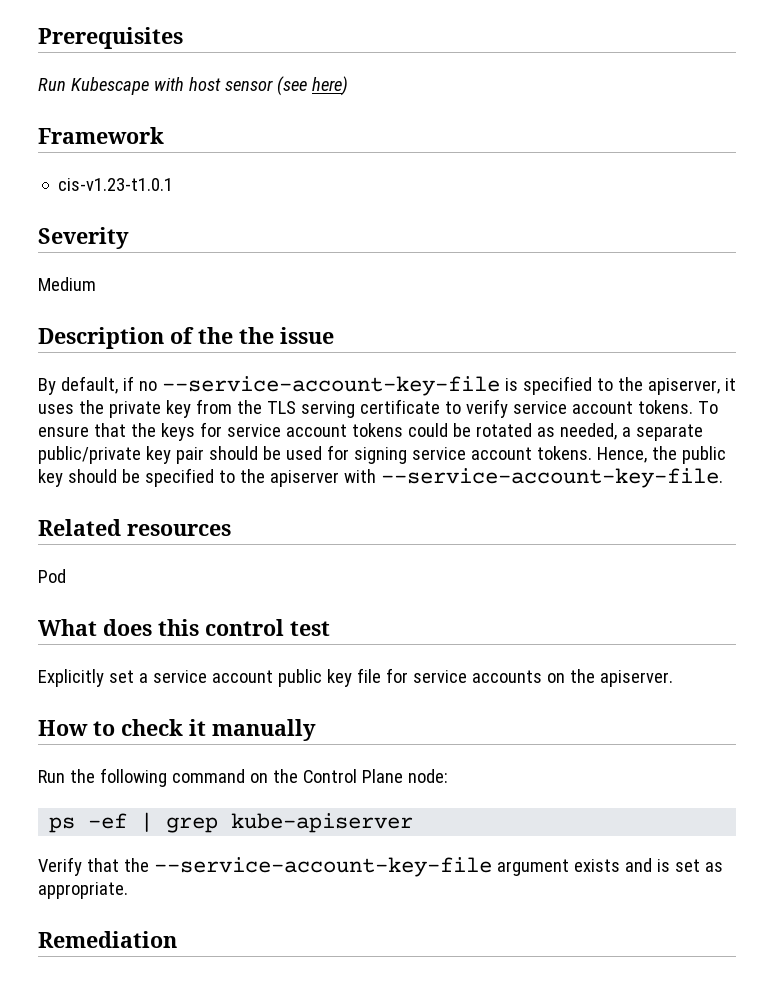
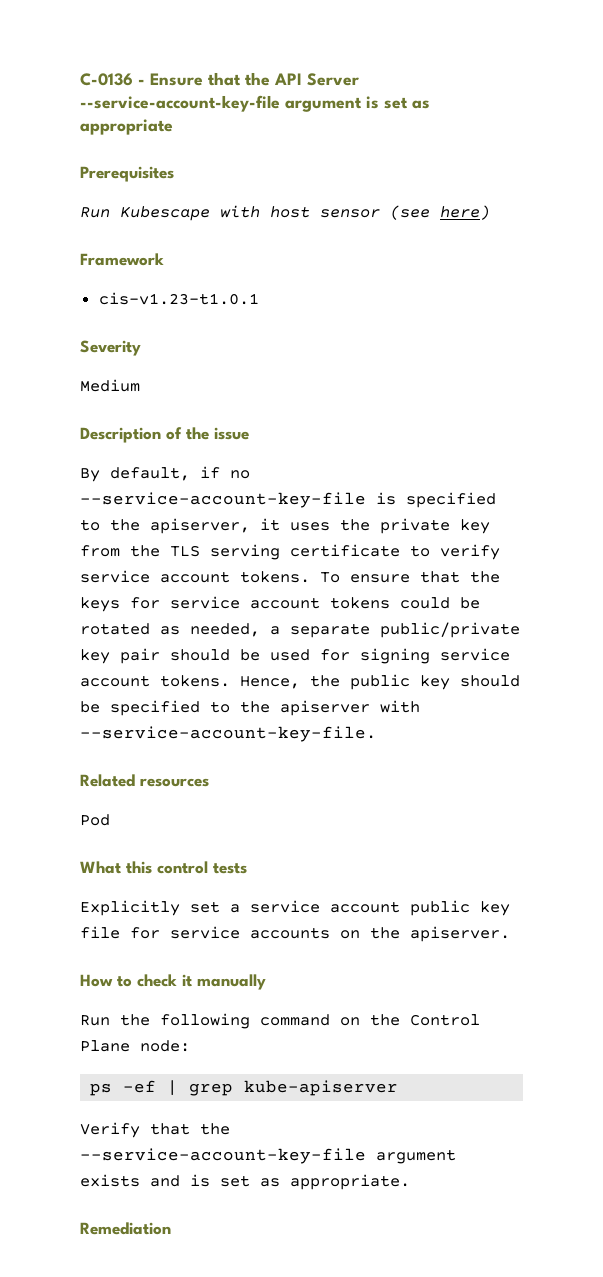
+ C-0136 - Ensure that the API Server --service-account-key-file argument is set as appropriate
- Description of the the issue
+ Description of the issue
- What does this control test
+ What this control tests

